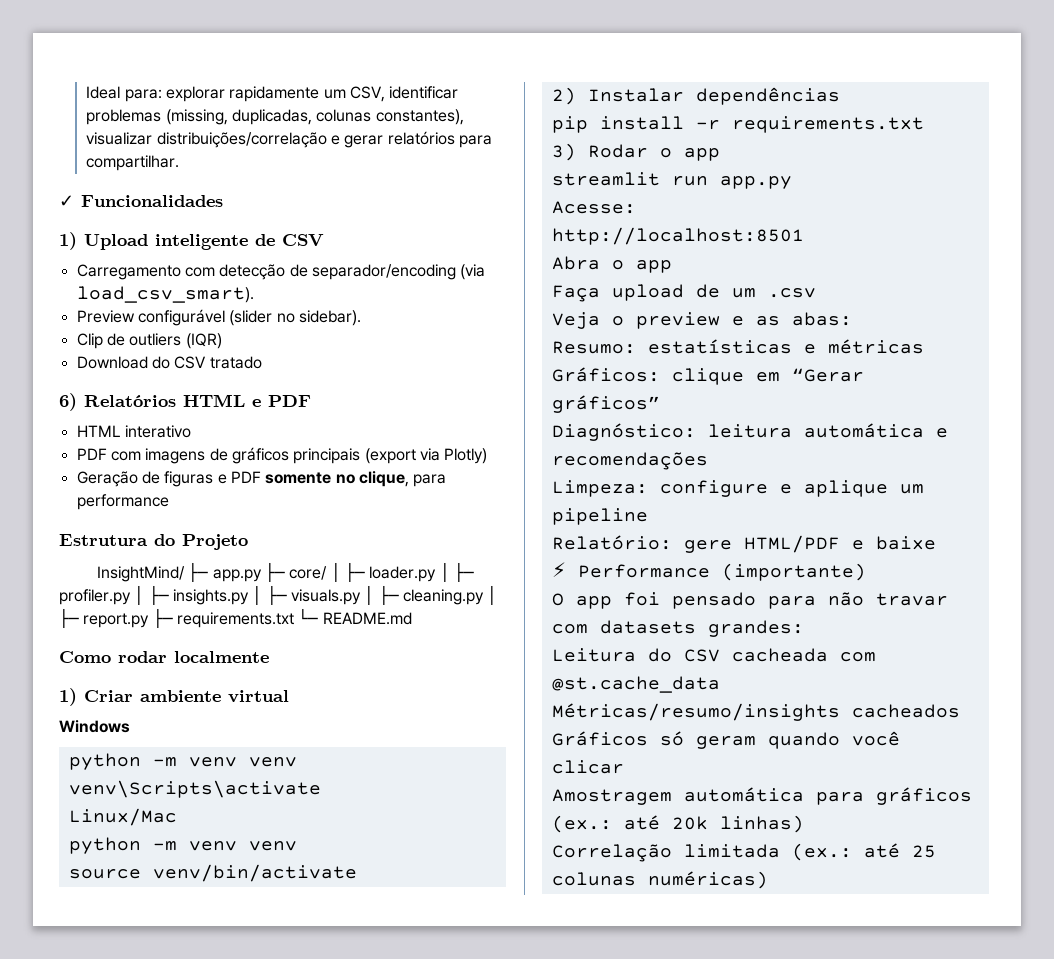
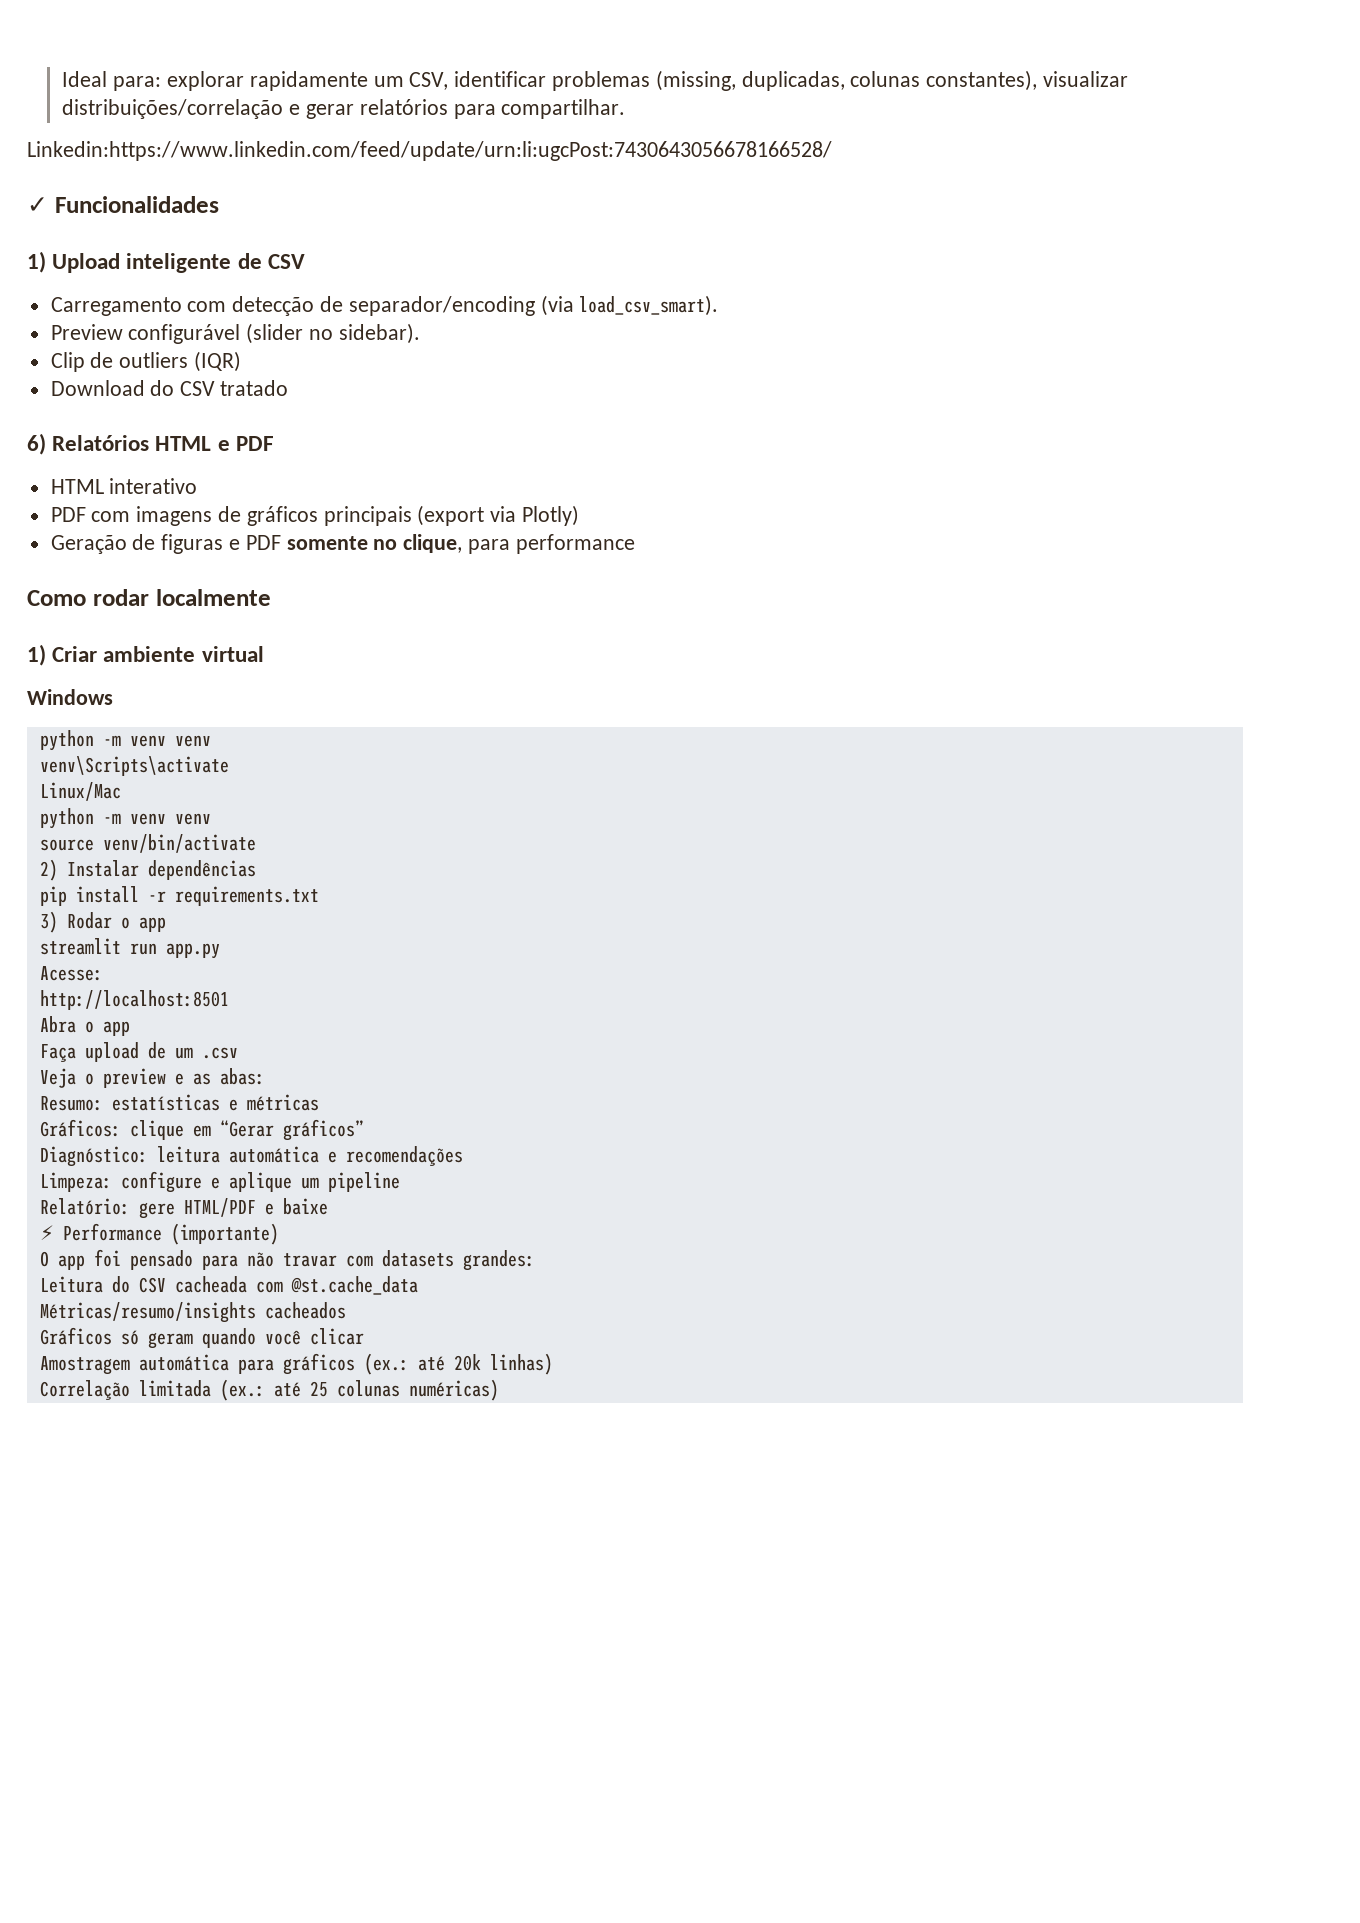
+ Linkedin:https://www.linkedin.com/feed/update/urn:li:ugcPost:7430643056678166528/
- Estrutura do Projeto
- InsightMind/ ├─ app.py ├─ core/ │ ├─ loader.py │ ├─ profiler.py │ ├─ insights.py │ ├─ visuals.py │ ├─ cleaning.py │ ├─ report.py ├─ requirements.txt └─ README.md

